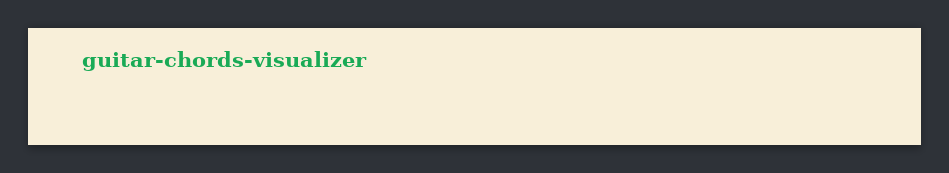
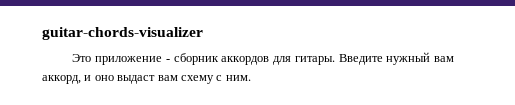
+ Это приложение - сборник аккордов для гитары. Введите нужный вам аккорд, и оно выдаст вам схему с ним.

